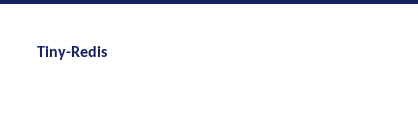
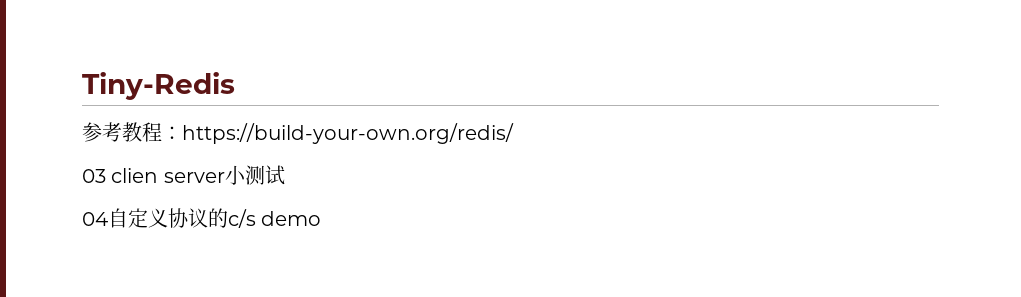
+ 参考教程：https://build-your-own.org/redis/
+ 03 clien server小测试
+ 04自定义协议的c/s demo

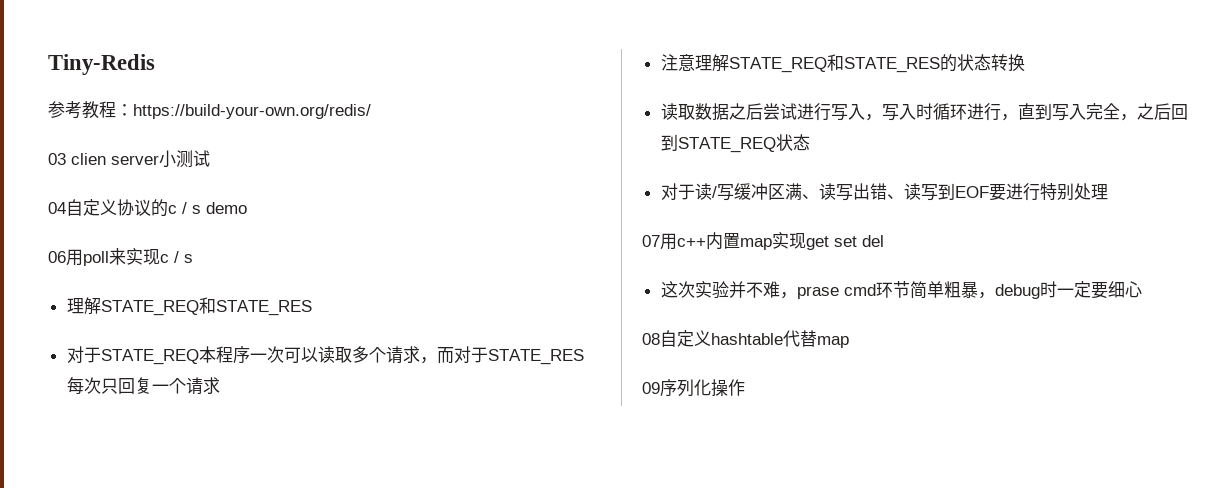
- 04自定义协议的c/s demo
+ 04自定义协议的c / s demo
+ 06用poll来实现c / s
+ 理解STATE_REQ和STATE_RES
+ 对于STATE_REQ本程序一次可以读取多个请求，而对于STATE_RES每次只回复一个请求
+ 注意理解STATE_REQ和STATE_RES的状态转换
+ 读取数据之后尝试进行写入，写入时循环进行，直到写入完全，之后回到STATE_REQ状态
+ 对于读/写缓冲区满、读写出错、读写到EOF要进行特别处理
+ 07用c++内置map实现get set del
+ 这次实验并不难，prase cmd环节简单粗暴，debug时一定要细心
+ 08自定义hashtable代替map
+ 09序列化操作

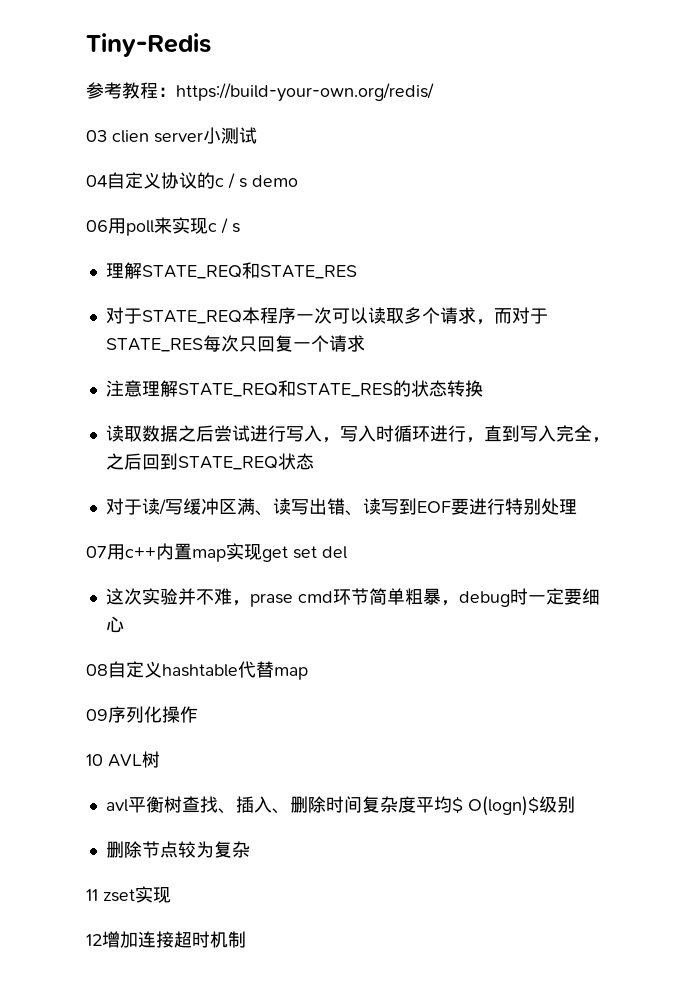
+ 10 AVL树
+ avl平衡树查找、插入、删除时间复杂度平均$ O(logn)$级别
+ 删除节点较为复杂
+ 11 zset实现
+ 12增加连接超时机制

